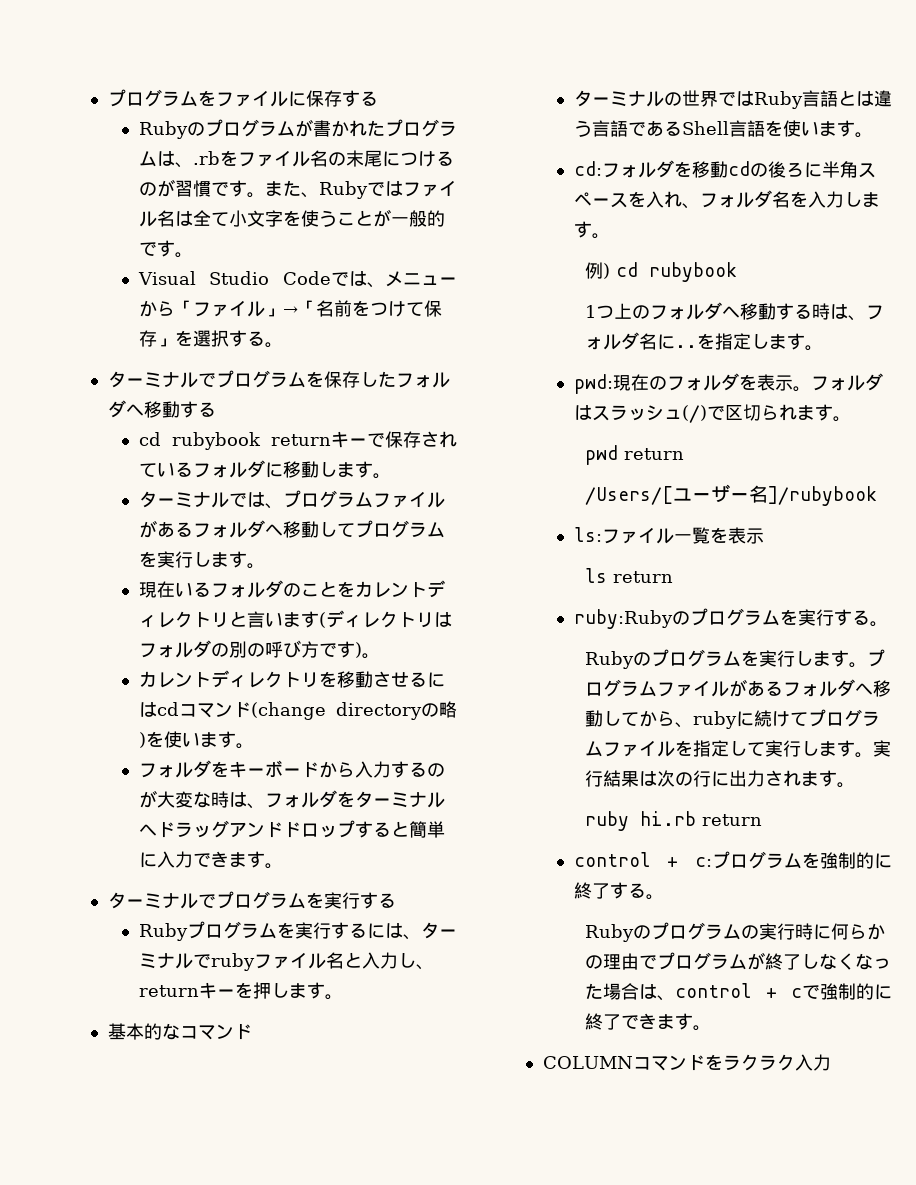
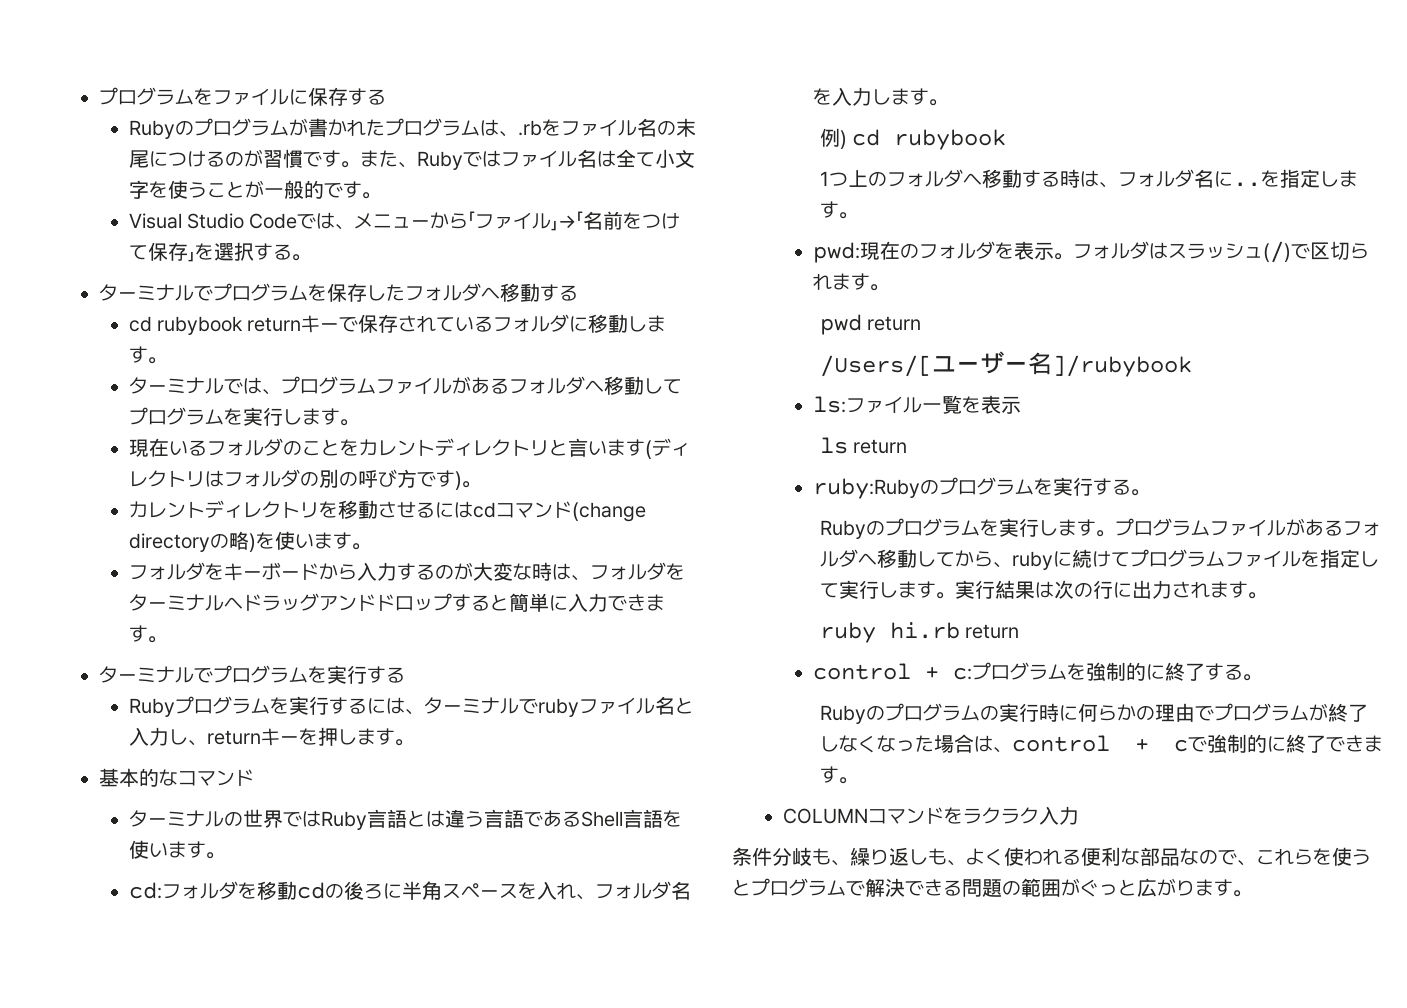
+ 条件分岐も、繰り返しも、よく使われる便利な部品なので、これらを使うとプログラムで解決できる問題の範囲がぐっと広がります。

